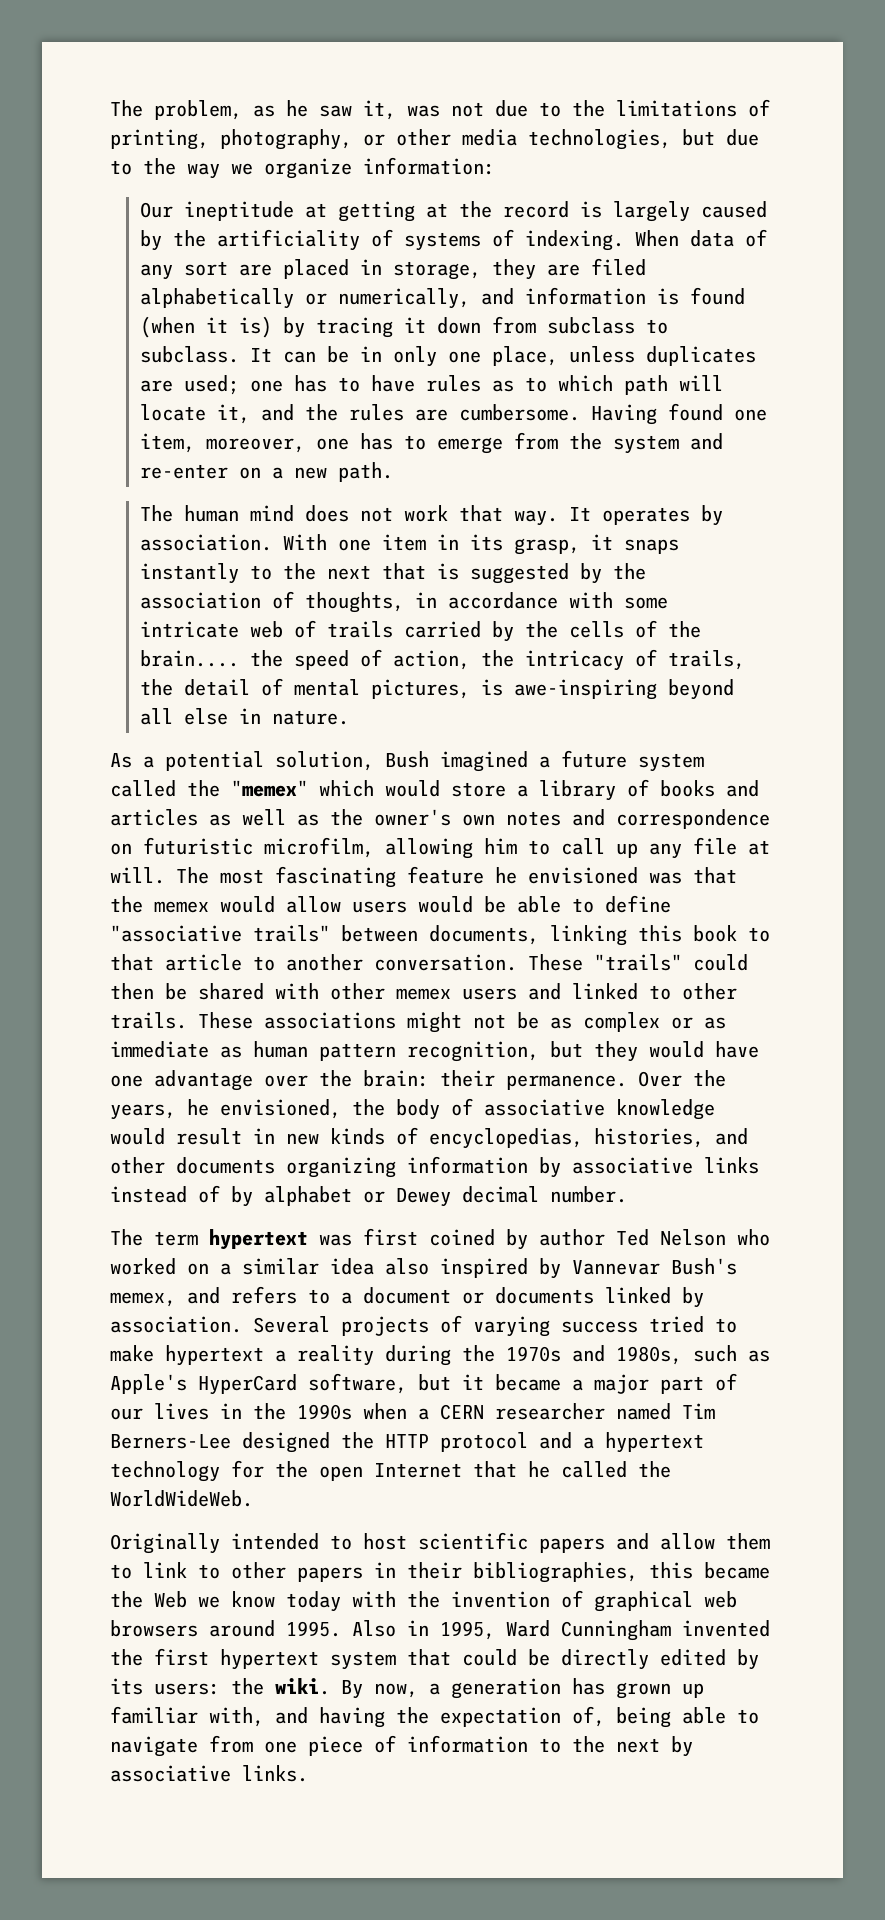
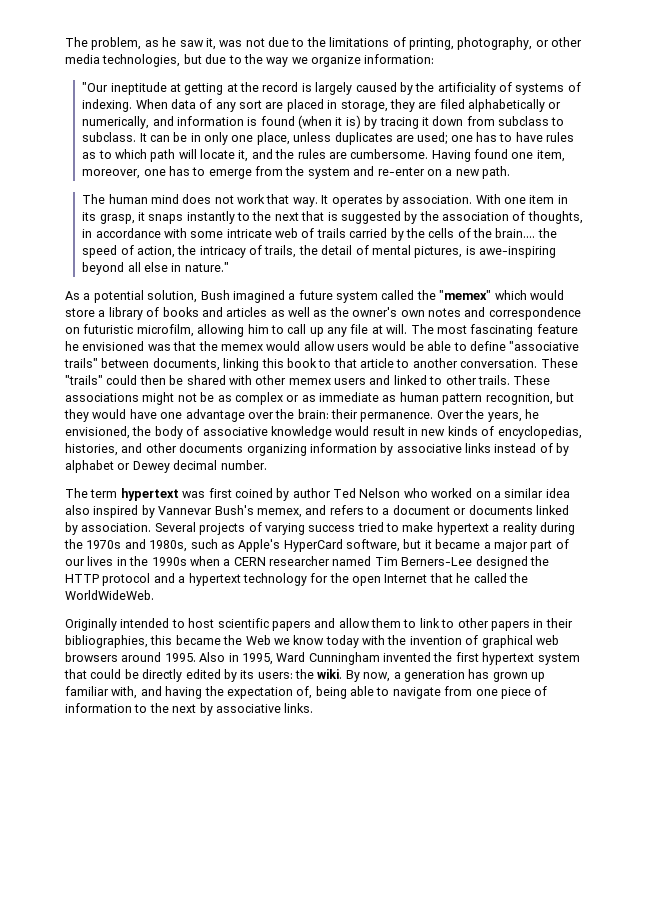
- Our ineptitude at getting at the record is largely caused by the artificiality of systems of indexing.
+ "Our ineptitude at getting at the record is largely caused by the artificiality of systems of indexing.
- With one item in its grasp, it snaps instantly to the next that is suggested by the association of thoughts, in accordance with some intricate web of trails carried by the cells of the brain.... the speed of action, the intricacy of trails, the detail of mental pictures, is awe-inspiring beyond all else in nature.
+ With one item in its grasp, it snaps instantly to the next that is suggested by the association of thoughts, in accordance with some intricate web of trails carried by the cells of the brain.... the speed of action, the intricacy of trails, the detail of mental pictures, is awe-inspiring beyond all else in nature."

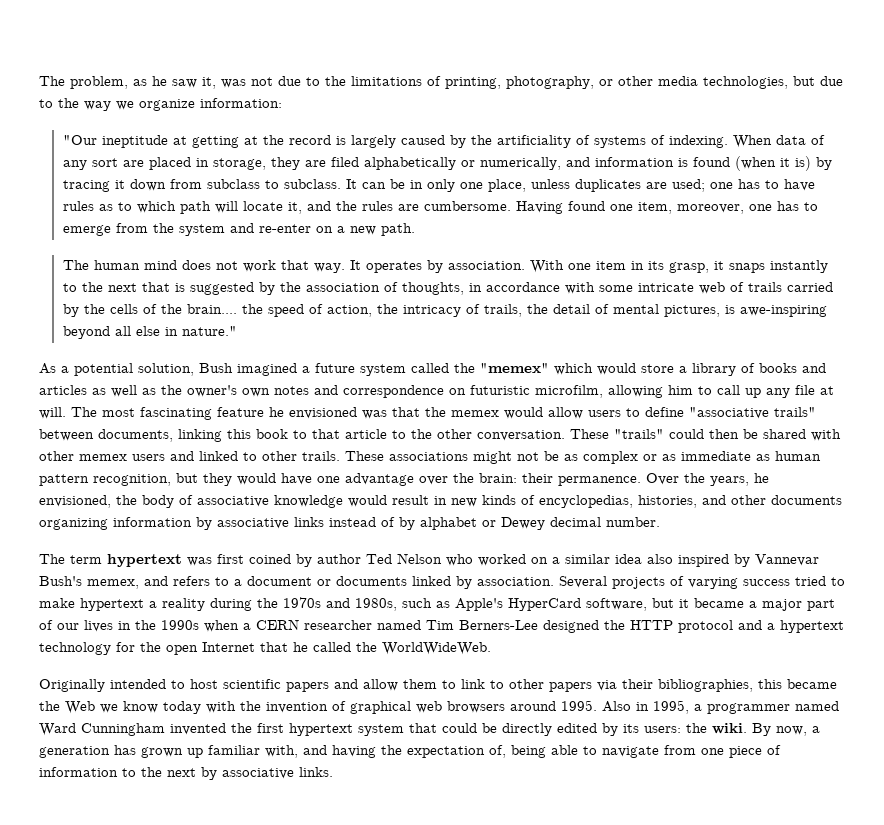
- The most fascinating feature he envisioned was that the memex would allow users would be able to define "associative trails" between documents, linking this book to that article to another conversation.
+ The most fascinating feature he envisioned was that the memex would allow users to define "associative trails" between documents, linking this book to that article to the other conversation.
- Originally intended to host scientific papers and allow them to link to other papers in their bibliographies, this became the Web we know today with the invention of graphical web browsers around 1995.
+ Originally intended to host scientific papers and allow them to link to other papers via their bibliographies, this became the Web we know today with the invention of graphical web browsers around 1995.
- Also in 1995, Ward Cunningham invented the first hypertext system that could be directly edited by its users: the wiki.
+ Also in 1995, a programmer named Ward Cunningham invented the first hypertext system that could be directly edited by its users: the wiki.

